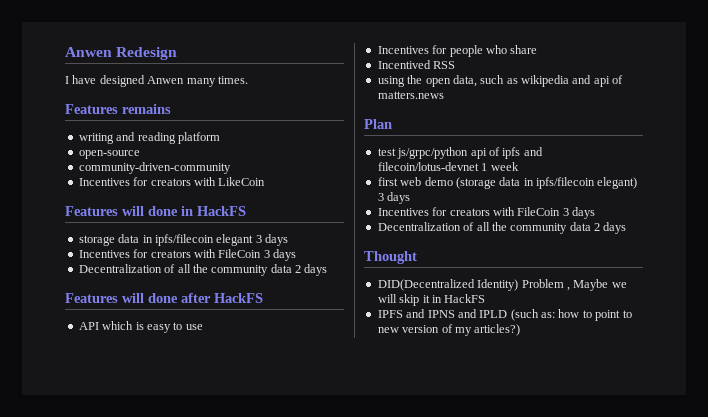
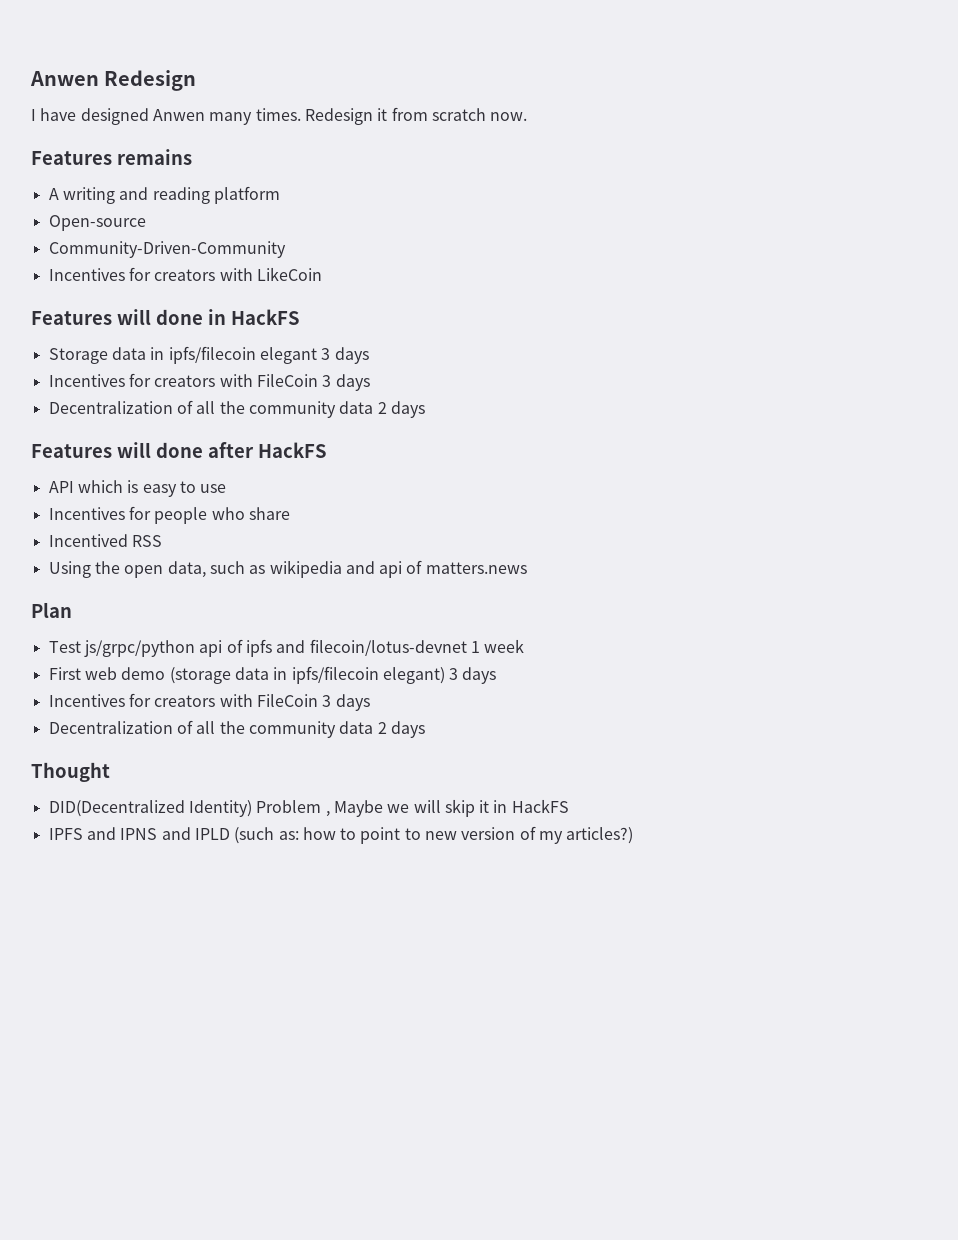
+ Redesign it from scratch now.
- writing and reading platform
+ A writing and reading platform
- open-source
- community-driven-community
+ Open-source
+ Community-Driven-Community
- storage data in ipfs/filecoin elegant 3 days
+ Storage data in ipfs/filecoin elegant 3 days
- using the open data, such as wikipedia and api of matters.news
+ Using the open data, such as wikipedia and api of matters.news
- test js/grpc/python api of ipfs and filecoin/lotus-devnet 1 week
+ Test js/grpc/python api of ipfs and filecoin/lotus-devnet 1 week
- first web demo (storage data in ipfs/filecoin elegant) 3 days
+ First web demo (storage data in ipfs/filecoin elegant) 3 days

